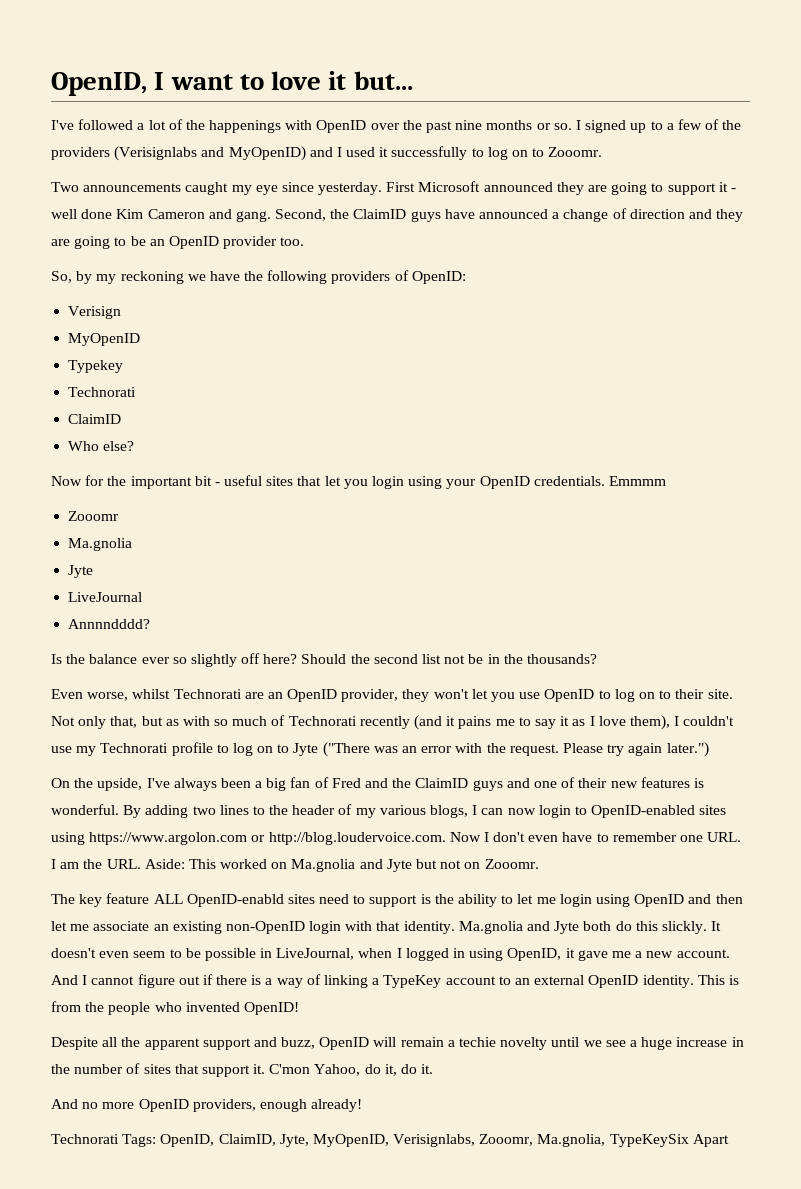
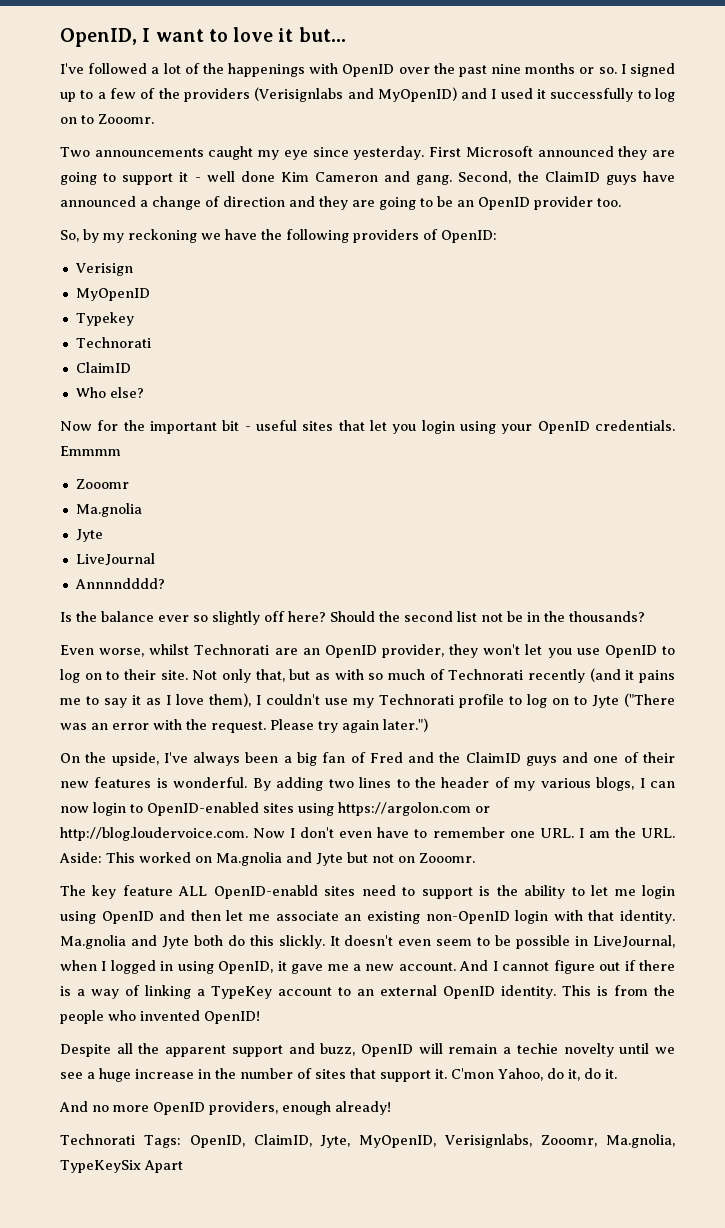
- By adding two lines to the header of my various blogs, I can now login to OpenID-enabled sites using https://www.argolon.com or http://blog.loudervoice.com. Now I don't even have to remember one URL. I am the URL. Aside: This worked on Ma.gnolia and Jyte but not on Zooomr.
+ By adding two lines to the header of my various blogs, I can now login to OpenID-enabled sites using https://argolon.com or http://blog.loudervoice.com. Now I don't even have to remember one URL. I am the URL. Aside: This worked on Ma.gnolia and Jyte but not on Zooomr.

